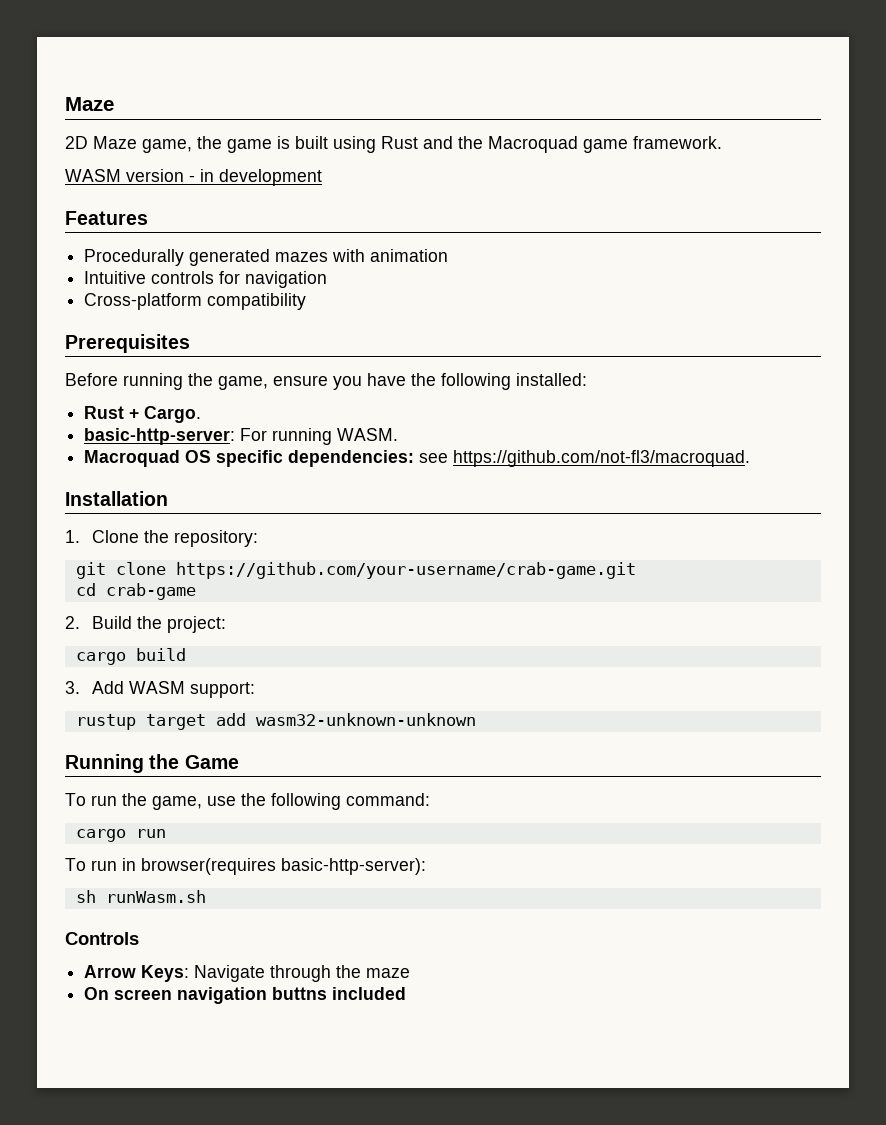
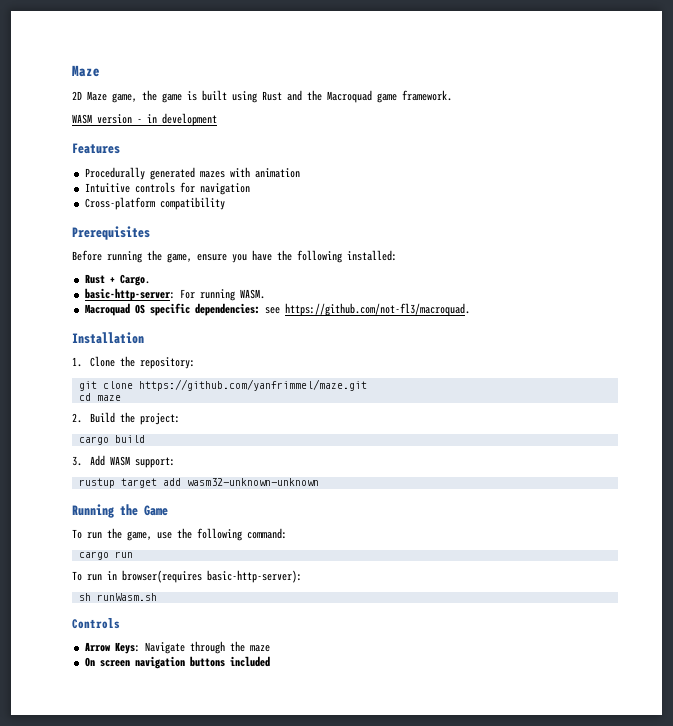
- git clone https://github.com/your-username/crab-game.git
+ git clone https://github.com/yanfrimmel/maze.git
- cd crab-game
+ cd maze
- On screen navigation buttns included
+ On screen navigation buttons included

